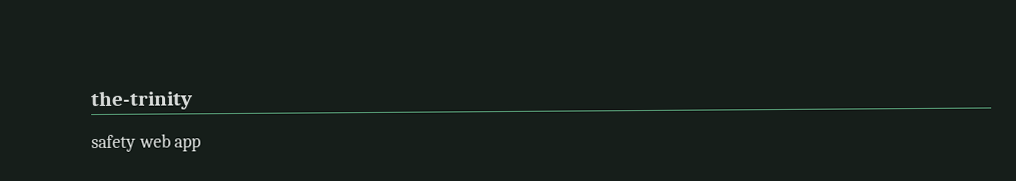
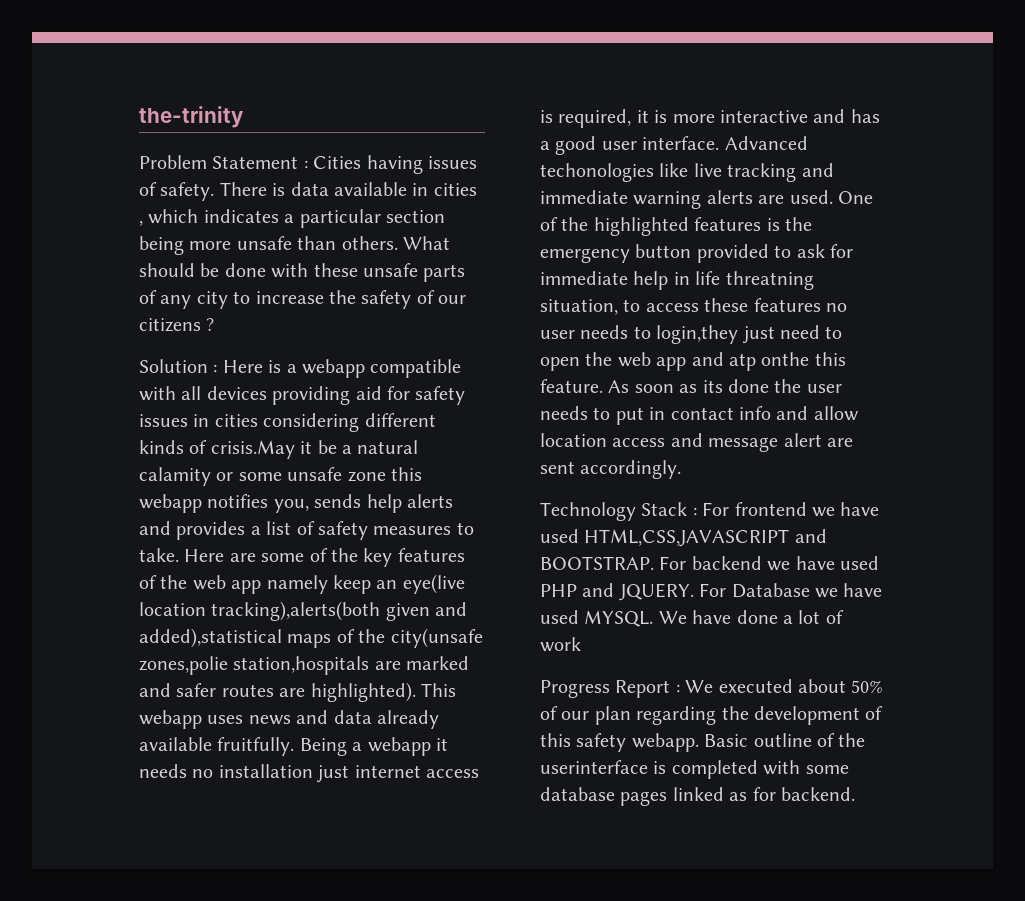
- safety web app
+ Problem Statement : Cities having issues of safety. There is data available in cities , which indicates a particular section being more unsafe than others. What should be done with these unsafe parts of any city to increase the safety of our citizens ?
+ Solution : Here is a webapp compatible with all devices providing aid for safety issues in cities considering different kinds of crisis.May it be a natural calamity or some unsafe zone this webapp notifies you, sends help alerts and provides a list of safety measures to take. Here are some of the key features of the web app namely keep an eye(live location tracking),alerts(both given and added),statistical maps of the city(unsafe zones,polie station,hospitals are marked and safer routes are highlighted). This webapp uses news and data already available fruitfully. Being a webapp it needs no installation just internet access is required, it is more interactive and has a good user interface. Advanced techonologies like live tracking and immediate warning alerts are used. One of the highlighted features is the emergency button provided to ask for immediate help in life threatning situation, to access these features no user needs to login,they just need to open the web app and atp onthe this feature. As soon as its done the user needs to put in contact info and allow location access and message alert are sent accordingly.
+ Technology Stack : For frontend we have used HTML,CSS,JAVASCRIPT and BOOTSTRAP. For backend we have used PHP and JQUERY. For Database we have used MYSQL. We have done a lot of work
+ Progress Report : We executed about 50% of our plan regarding the development of this safety webapp. Basic outline of the userinterface is completed with some database pages linked as for backend.

